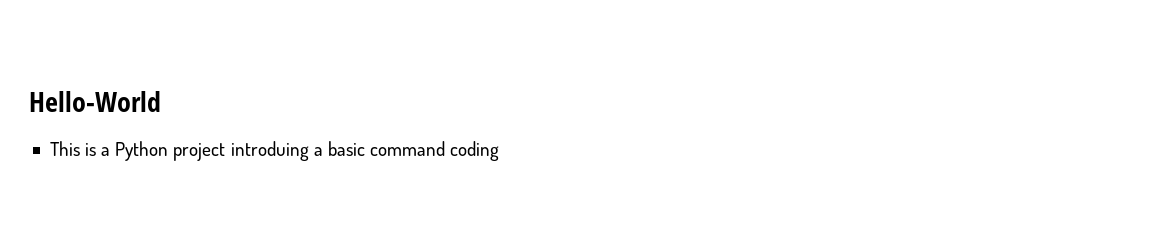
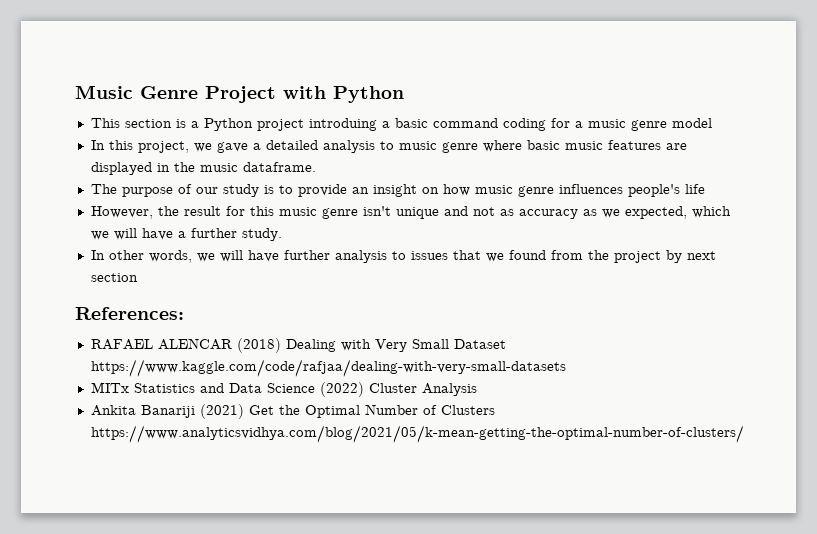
- Hello-World
+ Music Genre Project with Python
- This is a Python project introduing a basic command coding
+ This section is a Python project introduing a basic command coding for a music genre model
+ In this project, we gave a detailed analysis to music genre where basic music features are displayed in the music dataframe.
+ The purpose of our study is to provide an insight on how music genre influences people's life
+ However, the result for this music genre isn't unique and not as accuracy as we expected, which we will have a further study.
+ In other words, we will have further analysis to issues that we found from the project by next section
+ References:
+ RAFAEL ALENCAR (2018) Dealing with Very Small Dataset https://www.kaggle.com/code/rafjaa/dealing-with-very-small-datasets
+ MITx Statistics and Data Science (2022) Cluster Analysis
+ Ankita Banariji (2021) Get the Optimal Number of Clusters https://www.analyticsvidhya.com/blog/2021/05/k-mean-getting-the-optimal-number-of-clusters/

